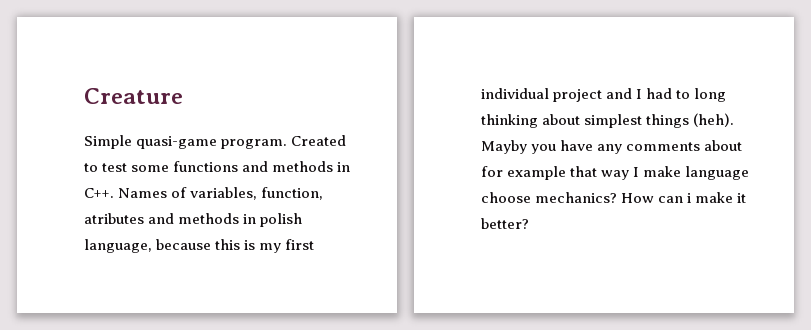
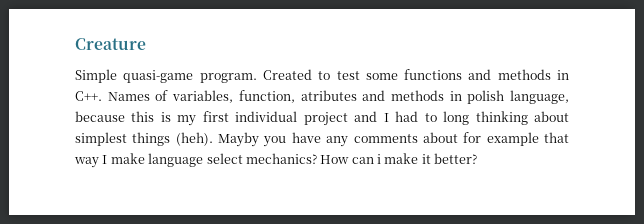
- Mayby you have any comments about for example that way I make language choose mechanics?
+ Mayby you have any comments about for example that way I make language select mechanics?

